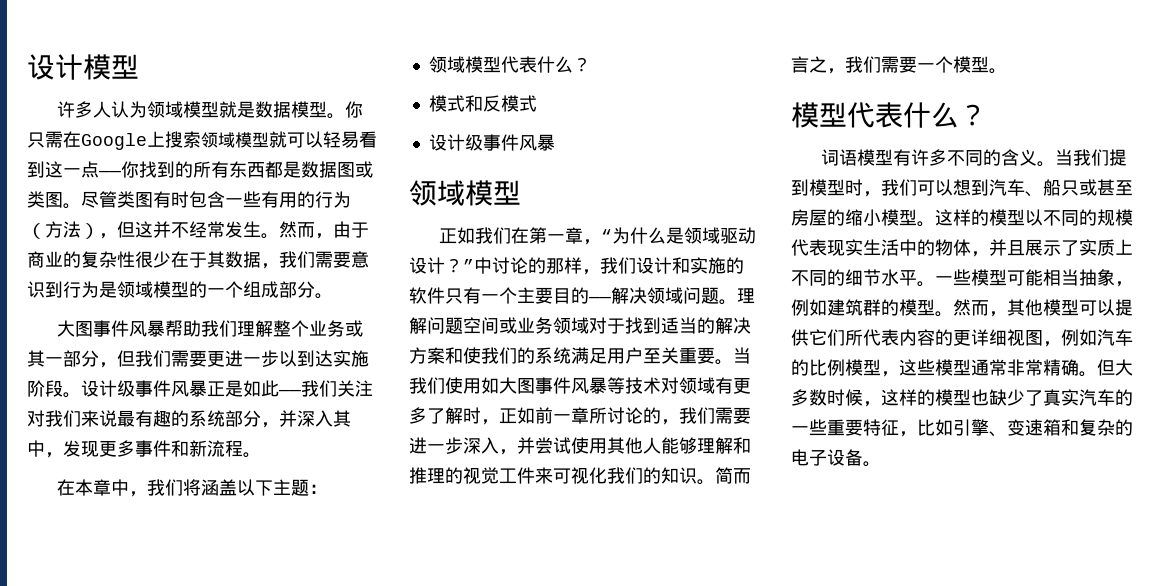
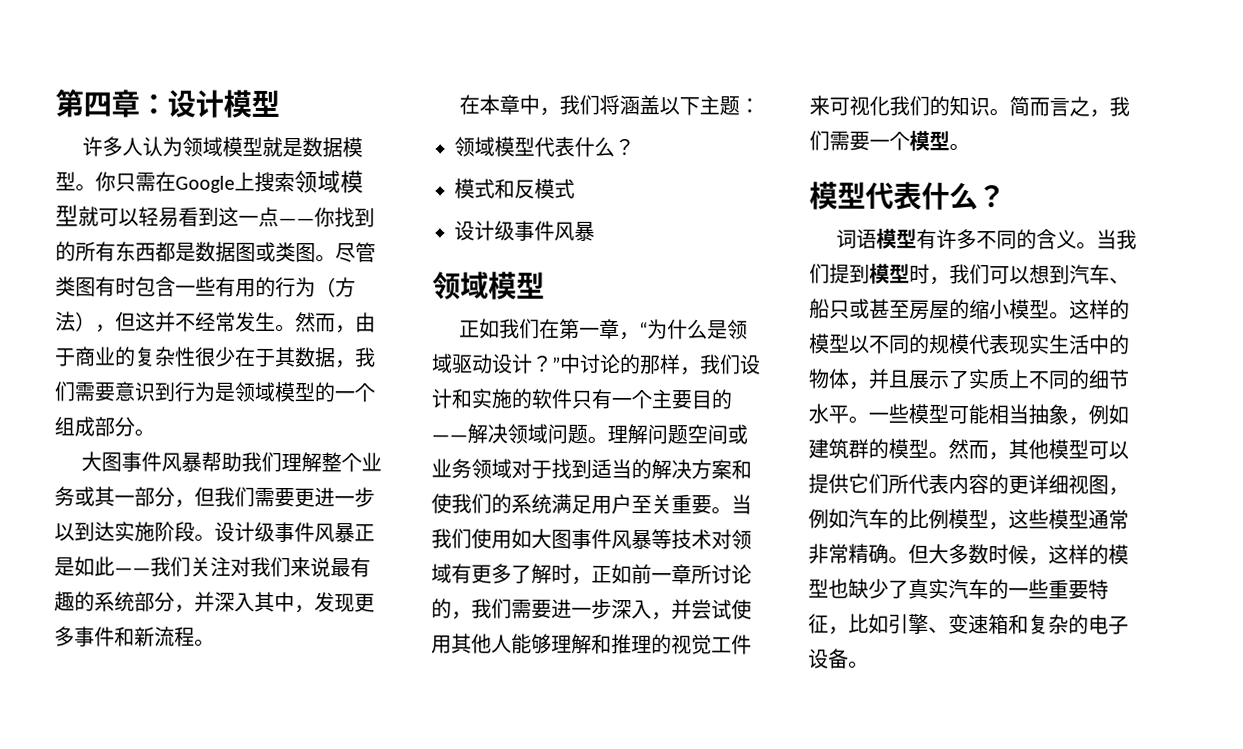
- 设计模型
+ 第四章：设计模型

